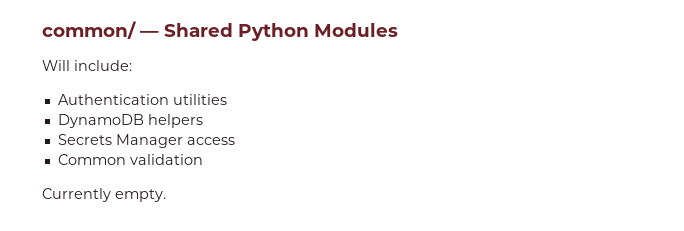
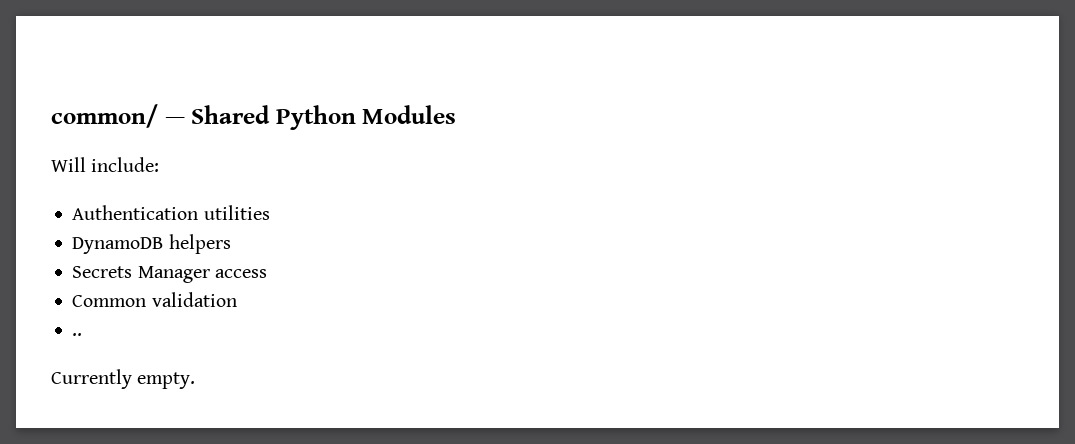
+ ..

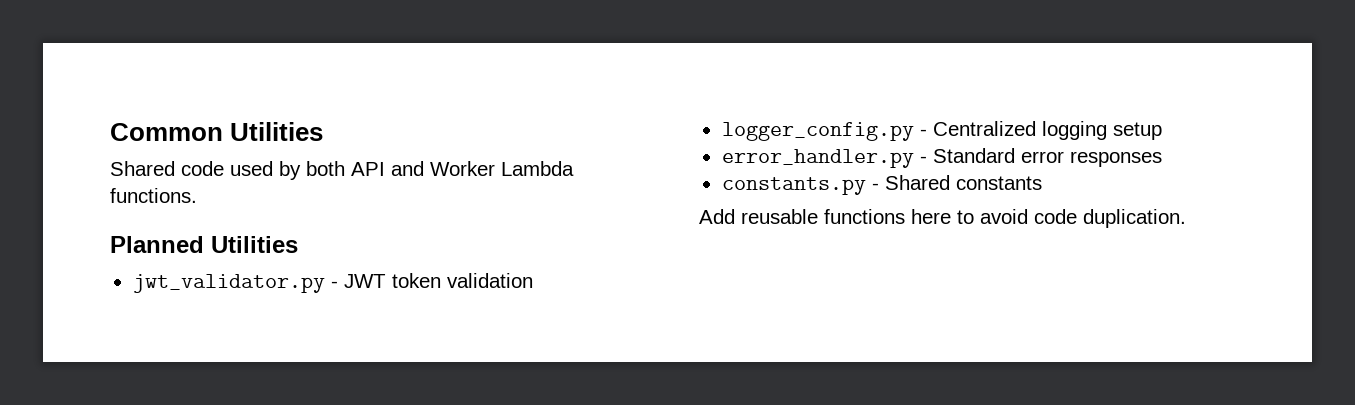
- common/ — Shared Python Modules
- Will include:
- Authentication utilities
- DynamoDB helpers
- Secrets Manager access
- Common validation
- ..
- Currently empty.
+ Common Utilities
+ Shared code used by both API and Worker Lambda functions.
+ Planned Utilities
+ jwt_validator.py - JWT token validation
+ logger_config.py - Centralized logging setup
+ error_handler.py - Standard error responses
+ constants.py - Shared constants
+ Add reusable functions here to avoid code duplication.

